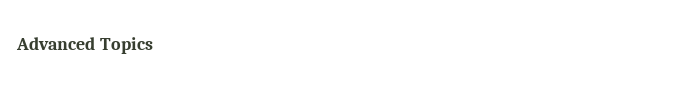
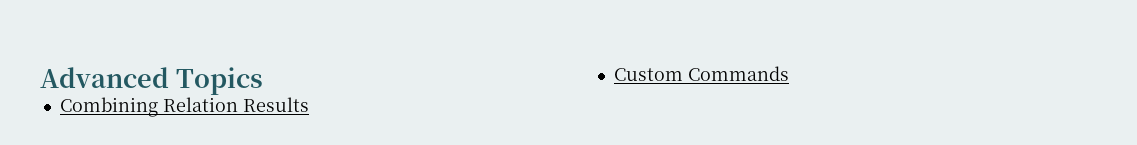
+ Combining Relation Results
+ Custom Commands

